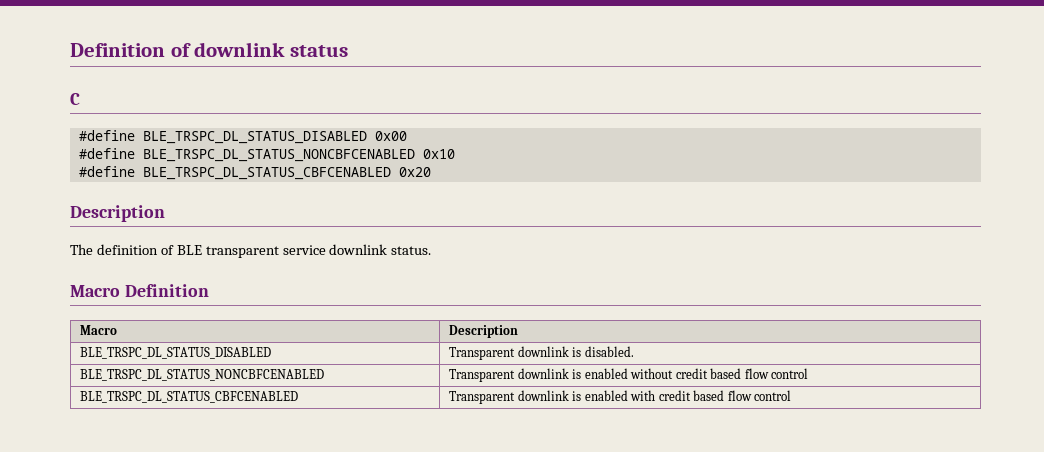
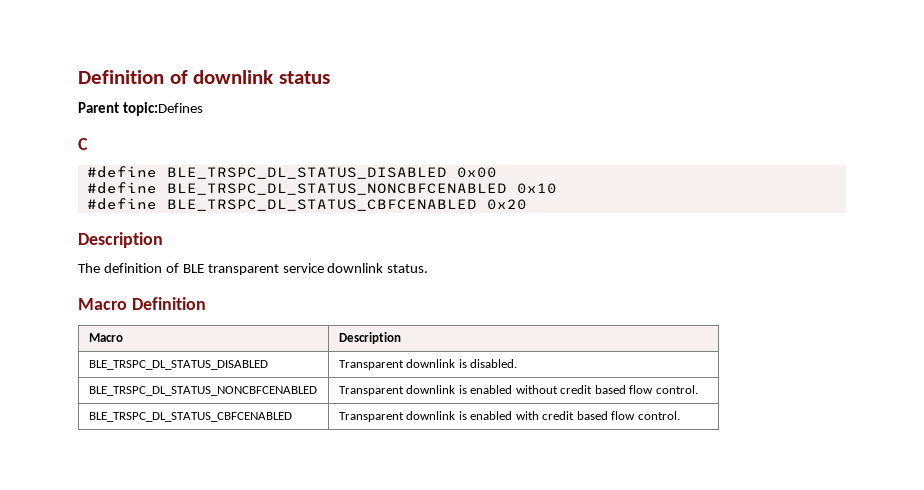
+ Parent topic:Defines
- BLE_TRSPC_DL_STATUS_NONCBFCENABLED | Transparent downlink is enabled without credit based flow control
+ BLE_TRSPC_DL_STATUS_NONCBFCENABLED | Transparent downlink is enabled without credit based flow control.
- BLE_TRSPC_DL_STATUS_CBFCENABLED | Transparent downlink is enabled with credit based flow control
+ BLE_TRSPC_DL_STATUS_CBFCENABLED | Transparent downlink is enabled with credit based flow control.

